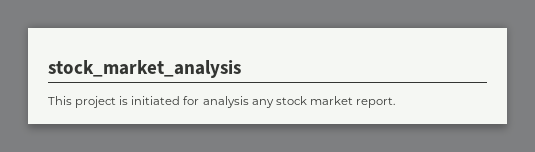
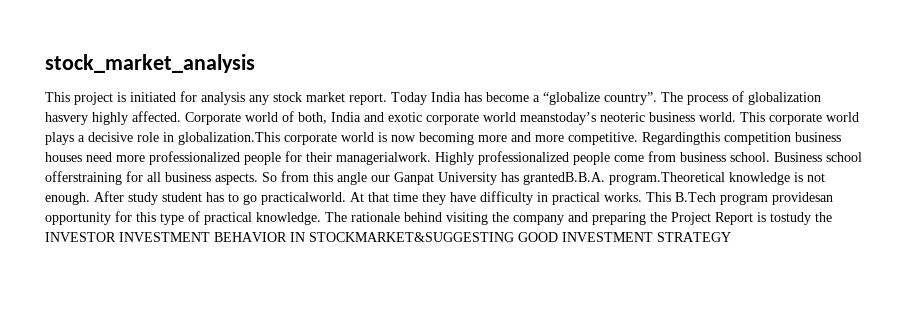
+ Today India has become a “globalize country”. The process of globalization hasvery highly affected. Corporate world of both, India and exotic corporate world meanstoday’s neoteric business world. This corporate world plays a decisive role in globalization.This corporate world is now becoming more and more competitive. Regardingthis competition business houses need more professionalized people for their managerialwork. Highly professionalized people come from business school. Business school offerstraining for all business aspects. So from this angle our Ganpat University has grantedB.B.A. program.Theoretical knowledge is not enough. After study student has to go practicalworld. At that time they have difficulty in practical works. This B.Tech program providesan opportunity for this type of practical knowledge. The rationale behind visiting the company and preparing the Project Report is tostudy the INVESTOR INVESTMENT BEHAVIOR IN STOCKMARKET&SUGGESTING GOOD INVESTMENT STRATEGY

